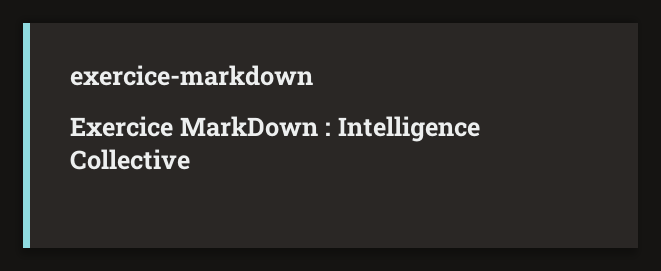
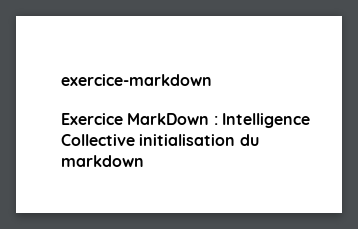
- Exercice MarkDown : Intelligence Collective
+ Exercice MarkDown : Intelligence Collective initialisation du markdown

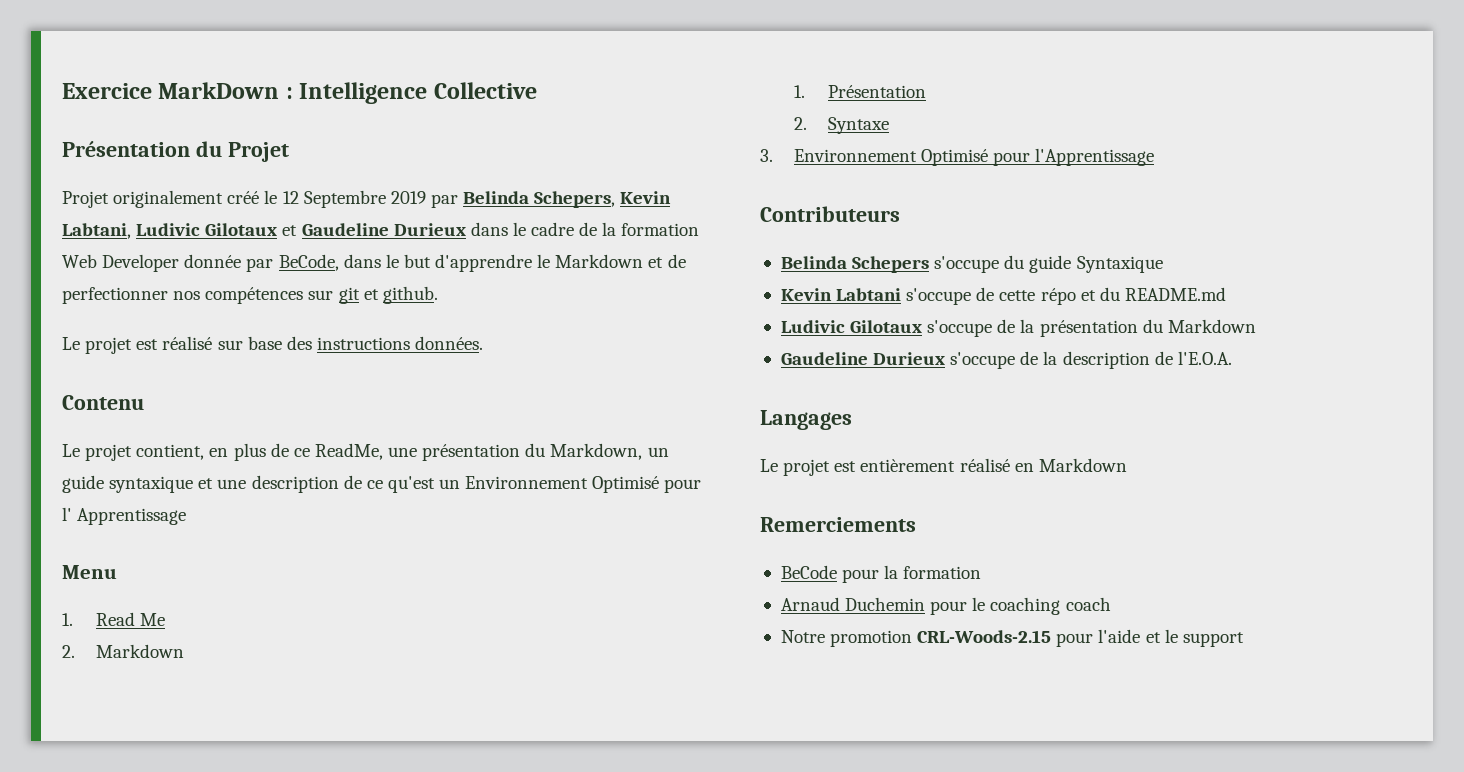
- exercice-markdown
- Exercice MarkDown : Intelligence Collective initialisation du markdown
+ Exercice MarkDown : Intelligence Collective
+ Présentation du Projet
+ Projet originalement créé le 12 Septembre 2019 par Belinda Schepers, Kevin Labtani, Ludivic Gilotaux et Gaudeline Durieux dans le cadre de la formation Web Developer donnée par BeCode, dans le but d'apprendre le Markdown et de perfectionner nos compétences sur git et github.
+ Le projet est réalisé sur base des instructions données.
+ Contenu
+ Le projet contient, en plus de ce ReadMe, une présentation du Markdown, un guide syntaxique et une description de ce qu'est un Environnement Optimisé pour l' Apprentissage
+ Menu
+ 1. Read Me
+ 2. Markdown
+ 1. Présentation
+ 2. Syntaxe
+ 3. Environnement Optimisé pour l'Apprentissage
+ Contributeurs
+ Belinda Schepers s'occupe du guide Syntaxique
+ Kevin Labtani s'occupe de cette répo et du README.md
+ Ludivic Gilotaux s'occupe de la présentation du Markdown
+ Gaudeline Durieux s'occupe de la description de l'E.O.A.
+ Langages
+ Le projet est entièrement réalisé en Markdown
+ Remerciements
+ BeCode pour la formation
+ Arnaud Duchemin pour le coaching coach
+ Notre promotion CRL-Woods-2.15 pour l'aide et le support

